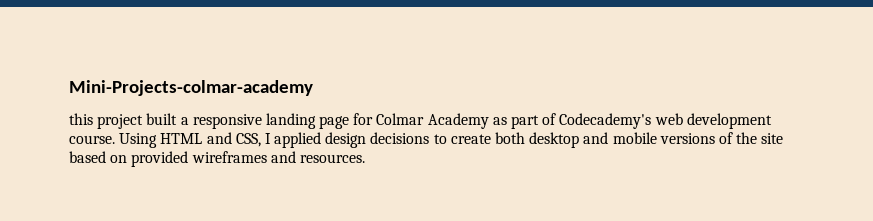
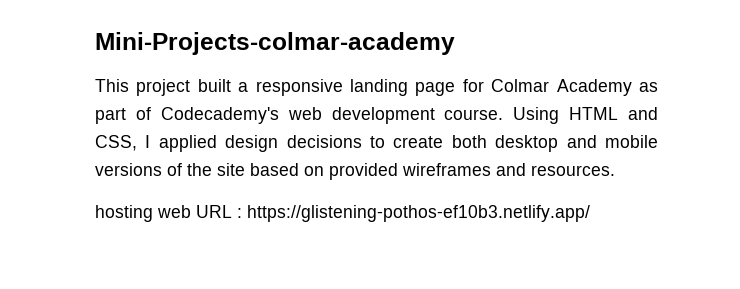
- this project built a responsive landing page for Colmar Academy as part of Codecademy's web development course.
+ This project built a responsive landing page for Colmar Academy as part of Codecademy's web development course.
+ hosting web URL : https://glistening-pothos-ef10b3.netlify.app/

